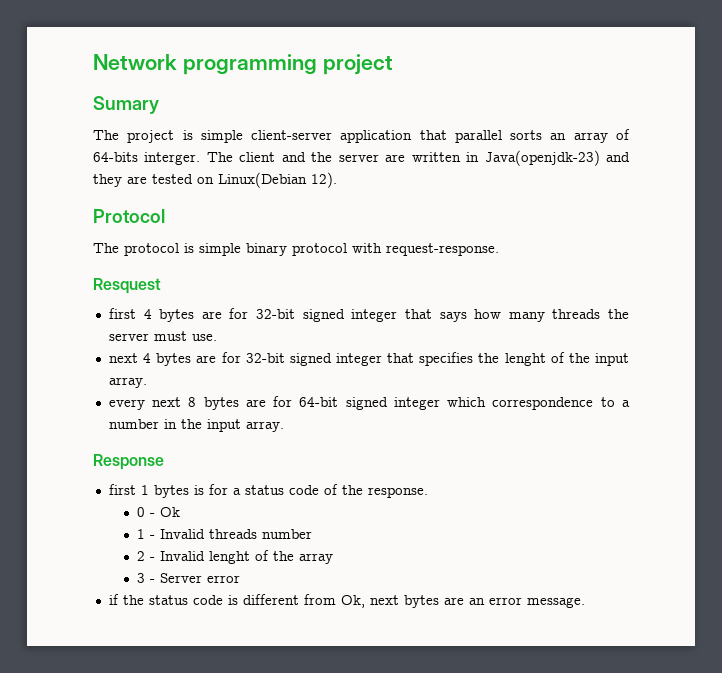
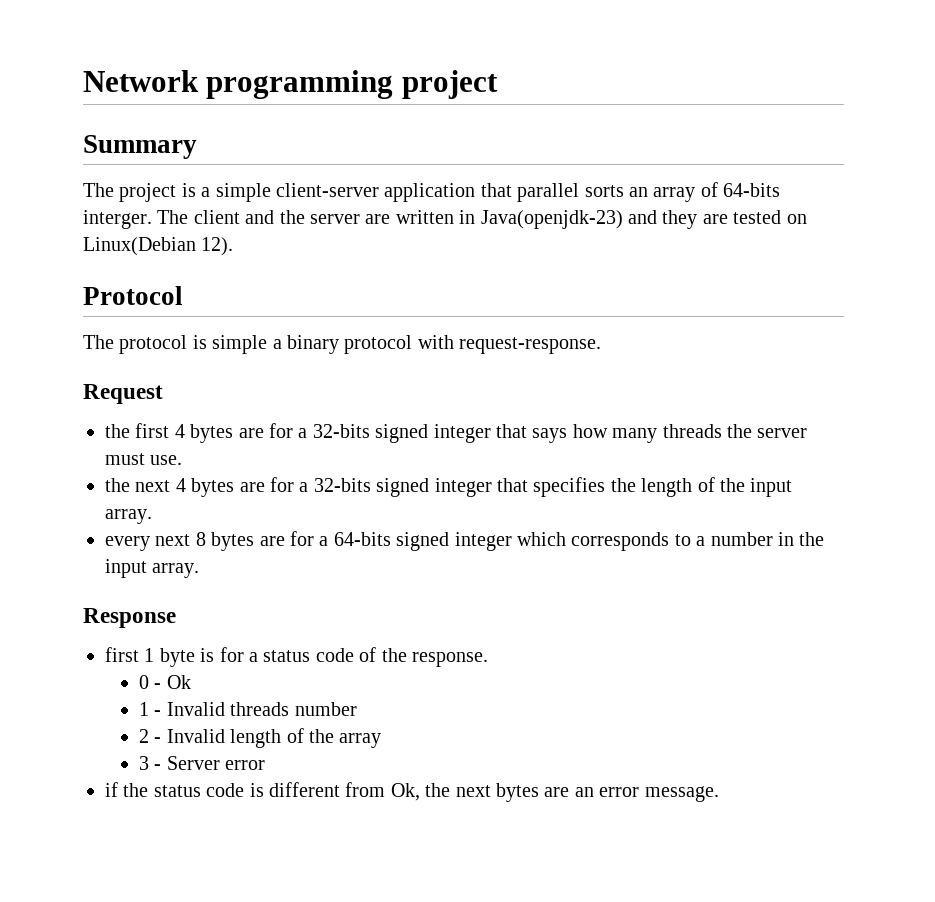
- Sumary
+ Summary
- The project is simple client-server application that parallel sorts an array of 64-bits interger.
+ The project is a simple client-server application that parallel sorts an array of 64-bits interger.
- The protocol is simple binary protocol with request-response.
+ The protocol is simple a binary protocol with request-response.
- Resquest
- first 4 bytes are for 32-bit signed integer that says how many threads the server must use.
+ Request
+ the first 4 bytes are for a 32-bits signed integer that says how many threads the server must use.
- next 4 bytes are for 32-bit signed integer that specifies the lenght of the input array.
+ the next 4 bytes are for a 32-bits signed integer that specifies the length of the input array.
- every next 8 bytes are for 64-bit signed integer which correspondence to a number in the input array.
+ every next 8 bytes are for a 64-bits signed integer which corresponds to a number in the input array.
- first 1 bytes is for a status code of the response.
+ first 1 byte is for a status code of the response.
- 2 - Invalid lenght of the array
+ 2 - Invalid length of the array
- if the status code is different from Ok, next bytes are an error message.
+ if the status code is different from Ok, the next bytes are an error message.

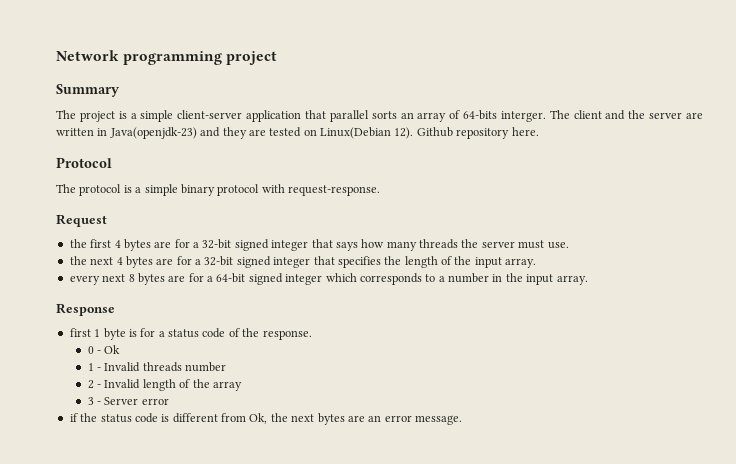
+ Github repository here.
- The protocol is simple a binary protocol with request-response.
+ The protocol is a simple binary protocol with request-response.
- the first 4 bytes are for a 32-bits signed integer that says how many threads the server must use.
+ the first 4 bytes are for a 32-bit signed integer that says how many threads the server must use.
- the next 4 bytes are for a 32-bits signed integer that specifies the length of the input array.
+ the next 4 bytes are for a 32-bit signed integer that specifies the length of the input array.
- every next 8 bytes are for a 64-bits signed integer which corresponds to a number in the input array.
+ every next 8 bytes are for a 64-bit signed integer which corresponds to a number in the input array.

